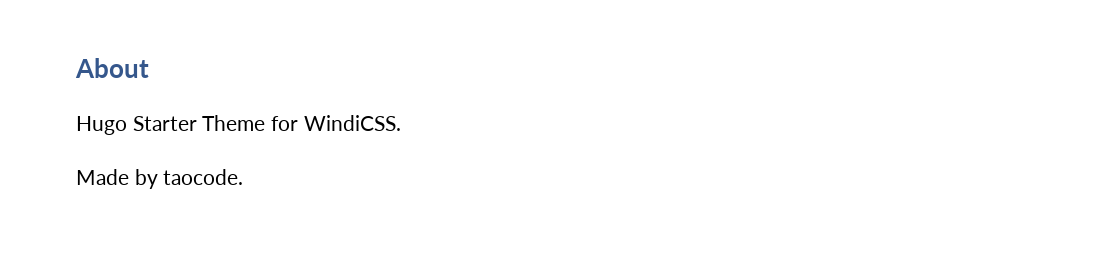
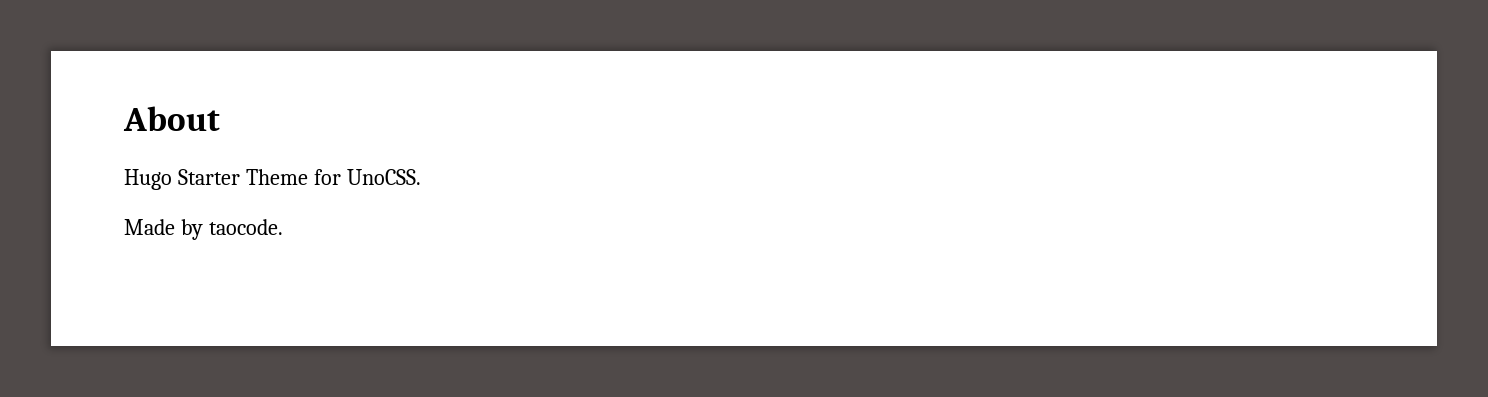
- Hugo Starter Theme for WindiCSS.
+ Hugo Starter Theme for UnoCSS.

